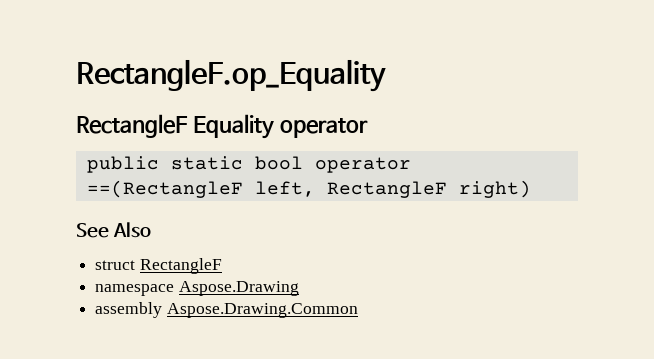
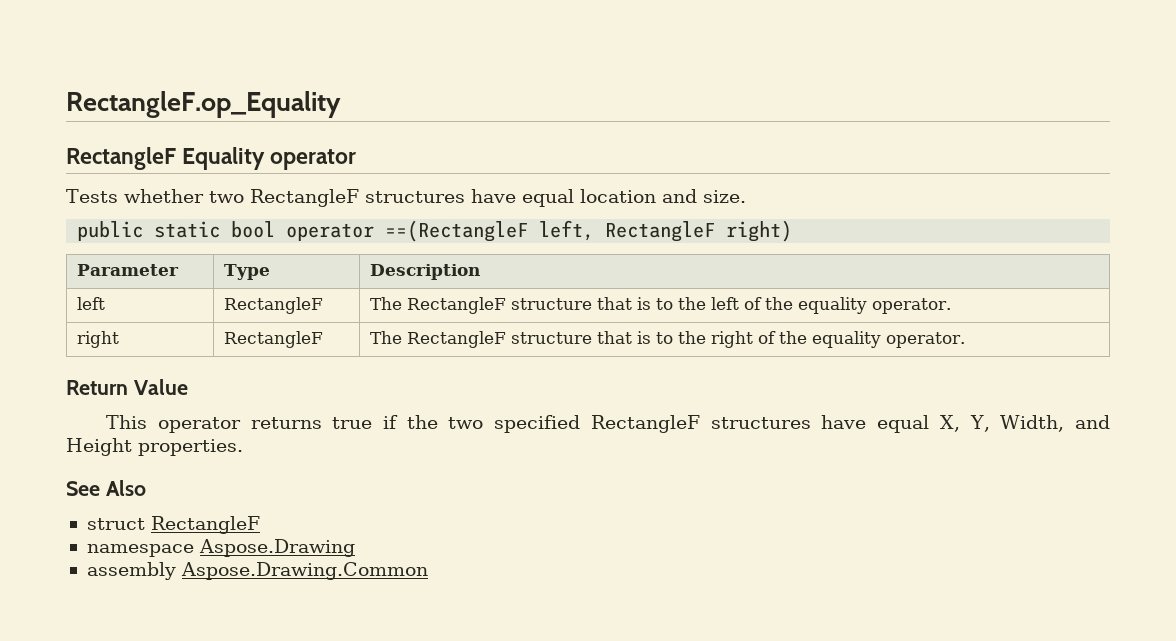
+ Tests whether two RectangleF structures have equal location and size.
+ Parameter | Type | Description
+ left | RectangleF | The RectangleF structure that is to the left of the equality operator.
+ right | RectangleF | The RectangleF structure that is to the right of the equality operator.
+ Return Value
+ This operator returns true if the two specified RectangleF structures have equal X, Y, Width, and Height properties.

